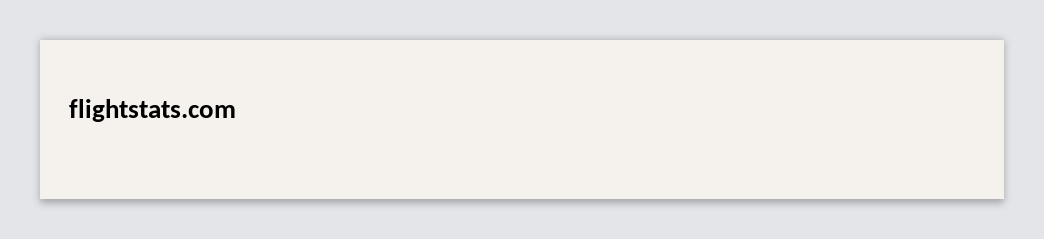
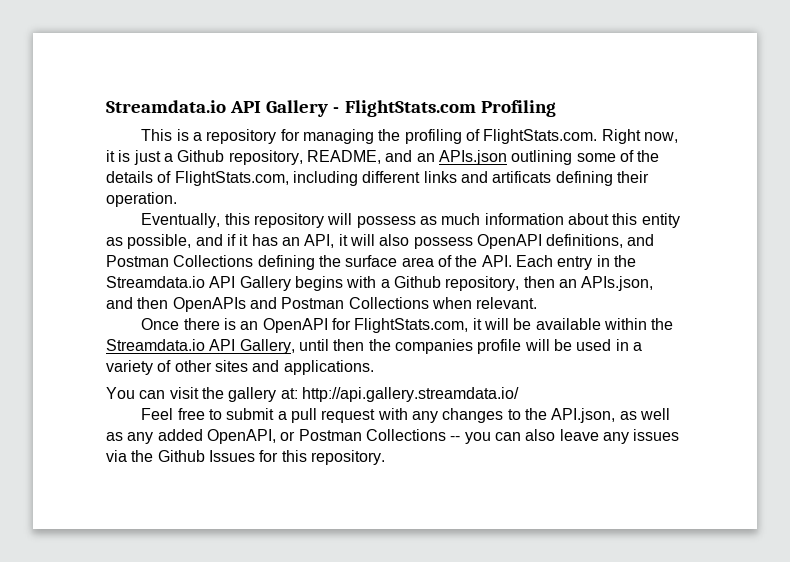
- flightstats.com
+ Streamdata.io API Gallery - FlightStats.com Profiling
+ This is a repository for managing the profiling of FlightStats.com. Right now, it is just a Github repository, README, and an APIs.json outlining some of the details of FlightStats.com, including different links and artificats defining their operation.
+ Eventually, this repository will possess as much information about this entity as possible, and if it has an API, it will also possess OpenAPI definitions, and Postman Collections defining the surface area of the API. Each entry in the Streamdata.io API Gallery begins with a Github repository, then an APIs.json, and then OpenAPIs and Postman Collections when relevant.
+ Once there is an OpenAPI for FlightStats.com, it will be available within the Streamdata.io API Gallery, until then the companies profile will be used in a variety of other sites and applications.
+ You can visit the gallery at: http://api.gallery.streamdata.io/
+ Feel free to submit a pull request with any changes to the API.json, as well as any added OpenAPI, or Postman Collections -- you can also leave any issues via the Github Issues for this repository.

